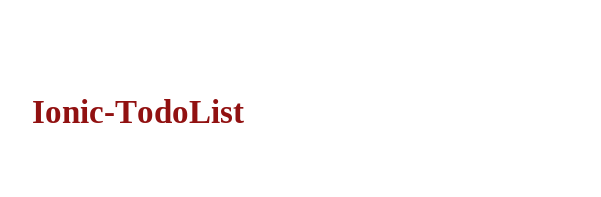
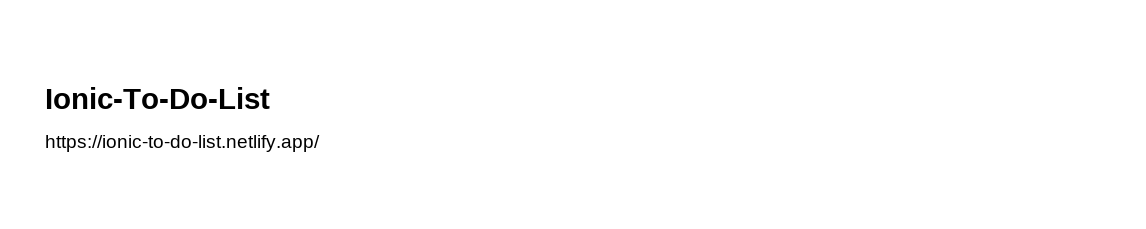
- Ionic-TodoList
+ Ionic-To-Do-List
+ https://ionic-to-do-list.netlify.app/

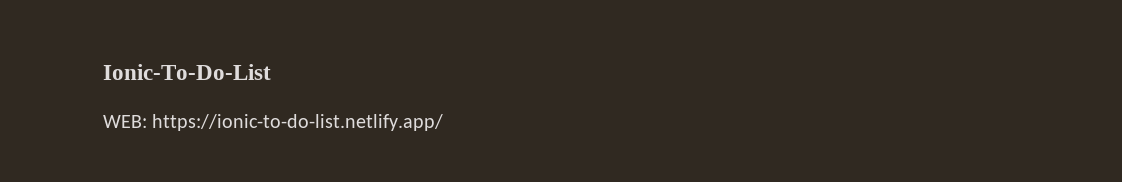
- https://ionic-to-do-list.netlify.app/
+ WEB: https://ionic-to-do-list.netlify.app/

